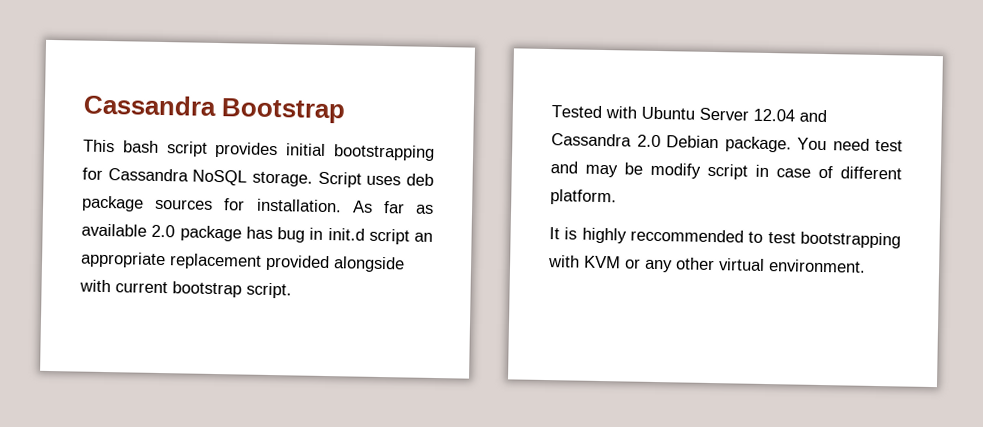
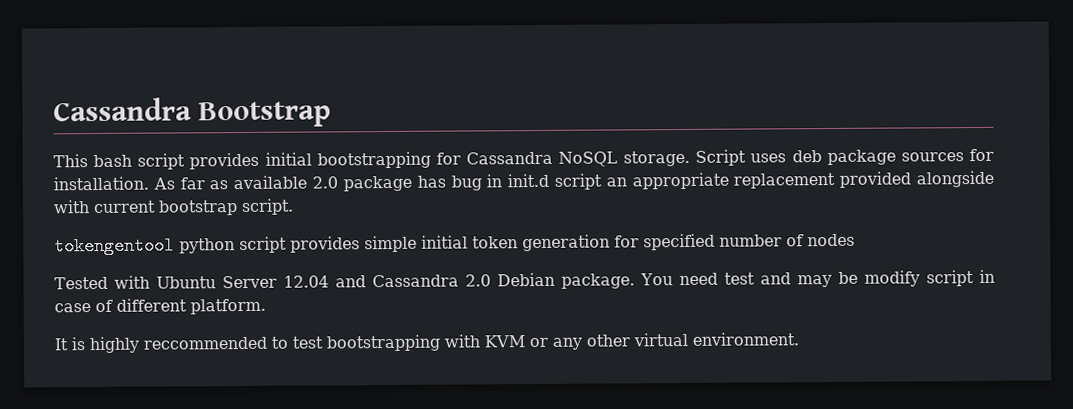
+ tokengentool python script provides simple initial token generation for specified number of nodes

